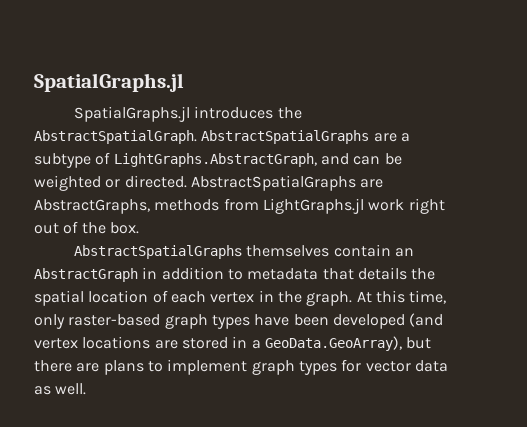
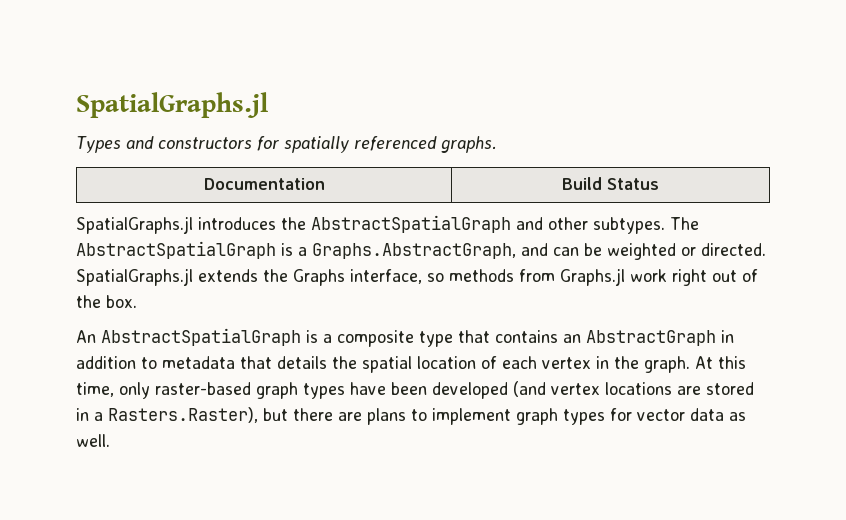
- SpatialGraphs.jl introduces the AbstractSpatialGraph. AbstractSpatialGraphs are a subtype of LightGraphs.AbstractGraph, and can be weighted or directed.
+ Types and constructors for spatially referenced graphs.
+ Documentation | Build Status
+ SpatialGraphs.jl introduces the AbstractSpatialGraph and other subtypes. The AbstractSpatialGraph is a Graphs.AbstractGraph, and can be weighted or directed.
- AbstractSpatialGraphs are AbstractGraphs, methods from LightGraphs.jl work right out of the box.
+ SpatialGraphs.jl extends the Graphs interface, so methods from Graphs.jl work right out of the box.
- AbstractSpatialGraphs themselves contain an AbstractGraph in addition to metadata that details the spatial location of each vertex in the graph.
+ An AbstractSpatialGraph is a composite type that contains an AbstractGraph in addition to metadata that details the spatial location of each vertex in the graph.
- At this time, only raster-based graph types have been developed (and vertex locations are stored in a GeoData.GeoArray), but there are plans to implement graph types for vector data as well.
+ At this time, only raster-based graph types have been developed (and vertex locations are stored in a Rasters.Raster), but there are plans to implement graph types for vector data as well.

